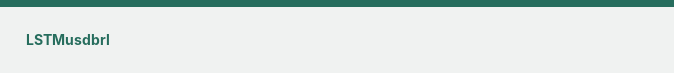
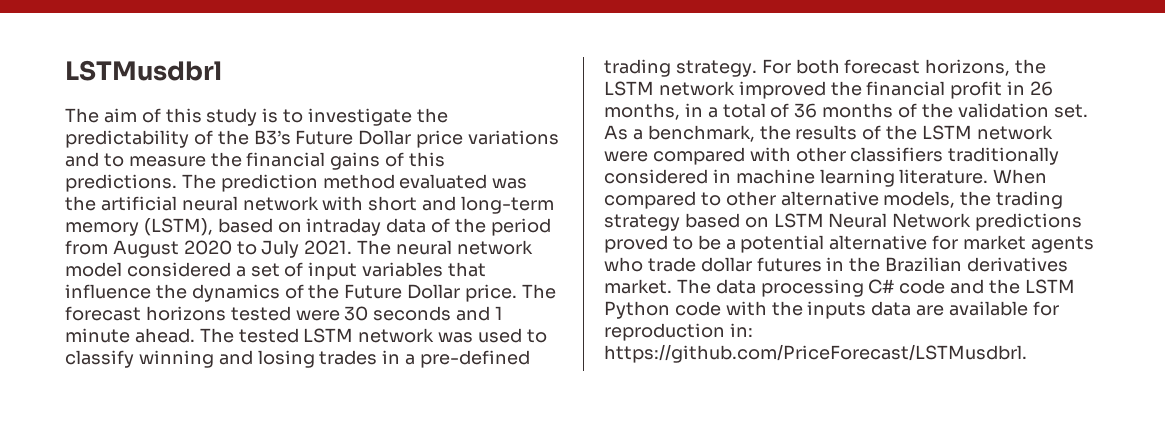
+ The aim of this study is to investigate the predictability of the B3’s Future Dollar price variations and to measure the financial gains of this predictions. The prediction method evaluated was the artificial neural network with short and long-term memory (LSTM), based on intraday data of the period from August 2020 to July 2021. The neural network model considered a set of input variables that influence the dynamics of the Future Dollar price. The forecast horizons tested were 30 seconds and 1 minute ahead. The tested LSTM network was used to classify winning and losing trades in a pre-defined trading strategy. For both forecast horizons, the LSTM network improved the financial profit in 26 months, in a total of 36 months of the validation set. As a benchmark, the results of the LSTM network were compared with other classifiers traditionally considered in machine learning literature. When compared to other alternative models, the trading strategy based on LSTM Neural Network predictions proved to be a potential alternative for market agents who trade dollar futures in the Brazilian derivatives market. The data processing C# code and the LSTM Python code with the inputs data are available for reproduction in: https://github.com/PriceForecast/LSTMusdbrl.

